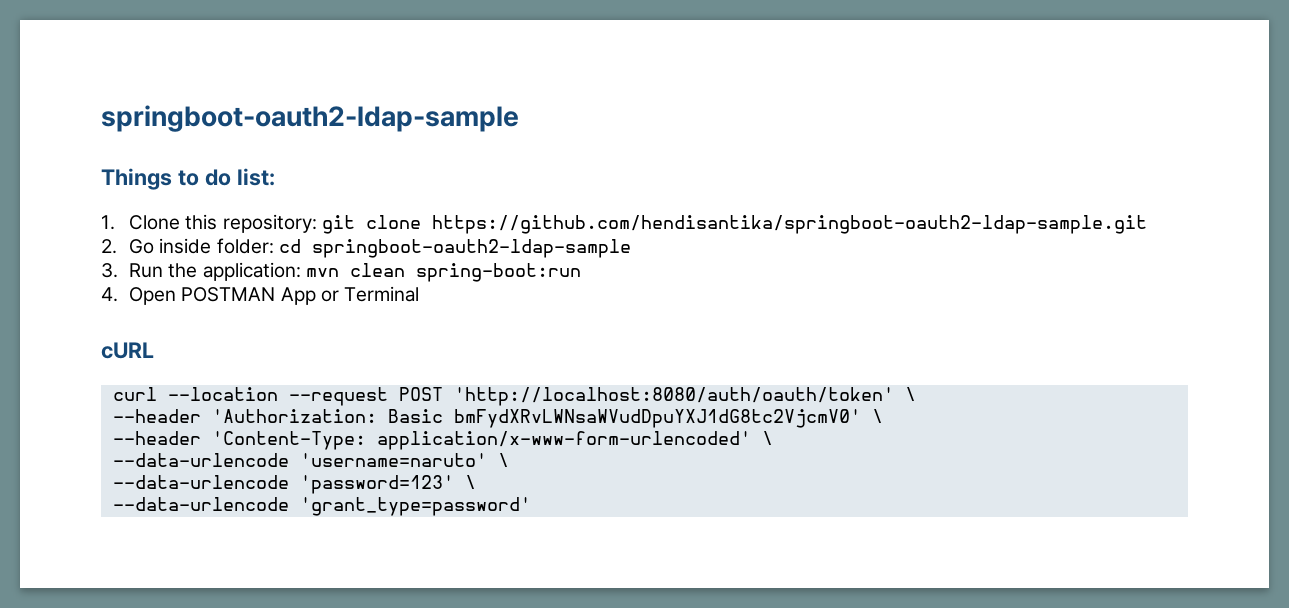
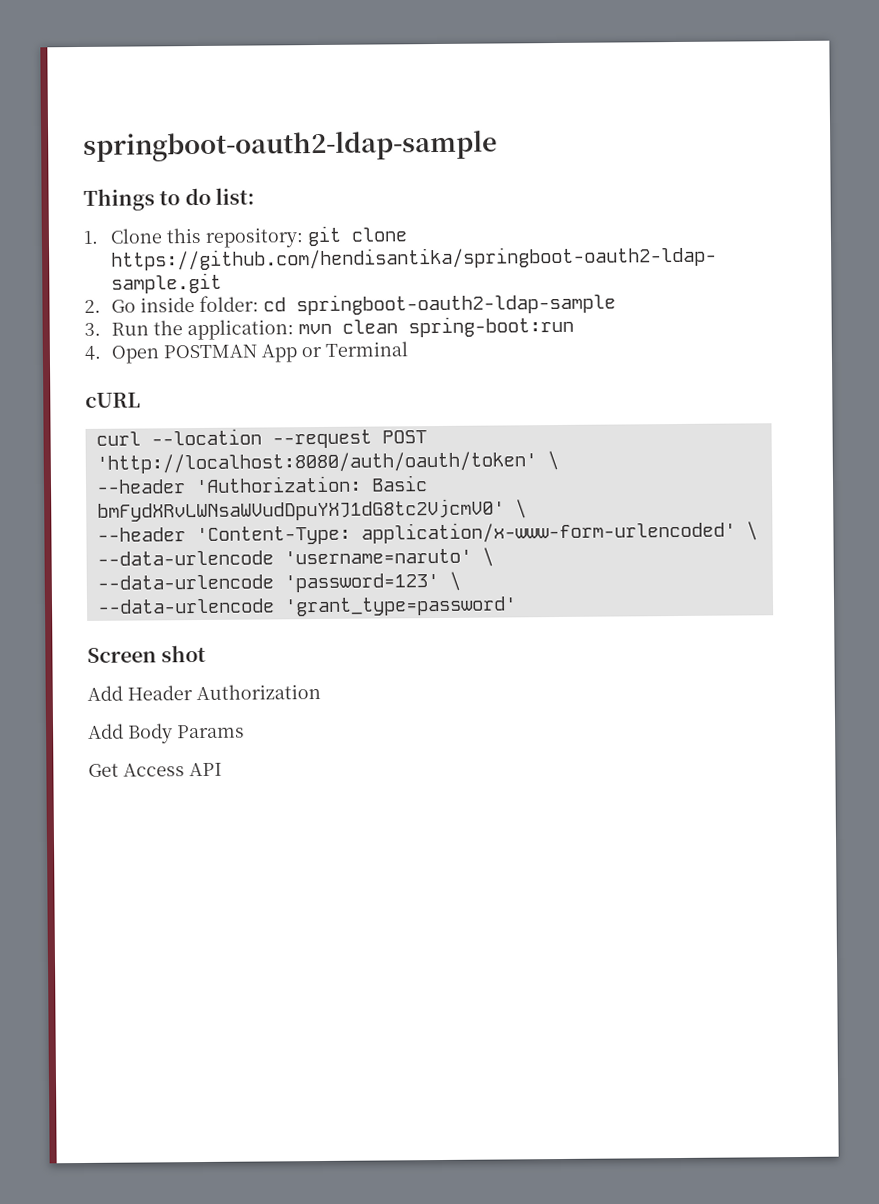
+ Screen shot
+ Add Header Authorization
+ Add Body Params
+ Get Access API

